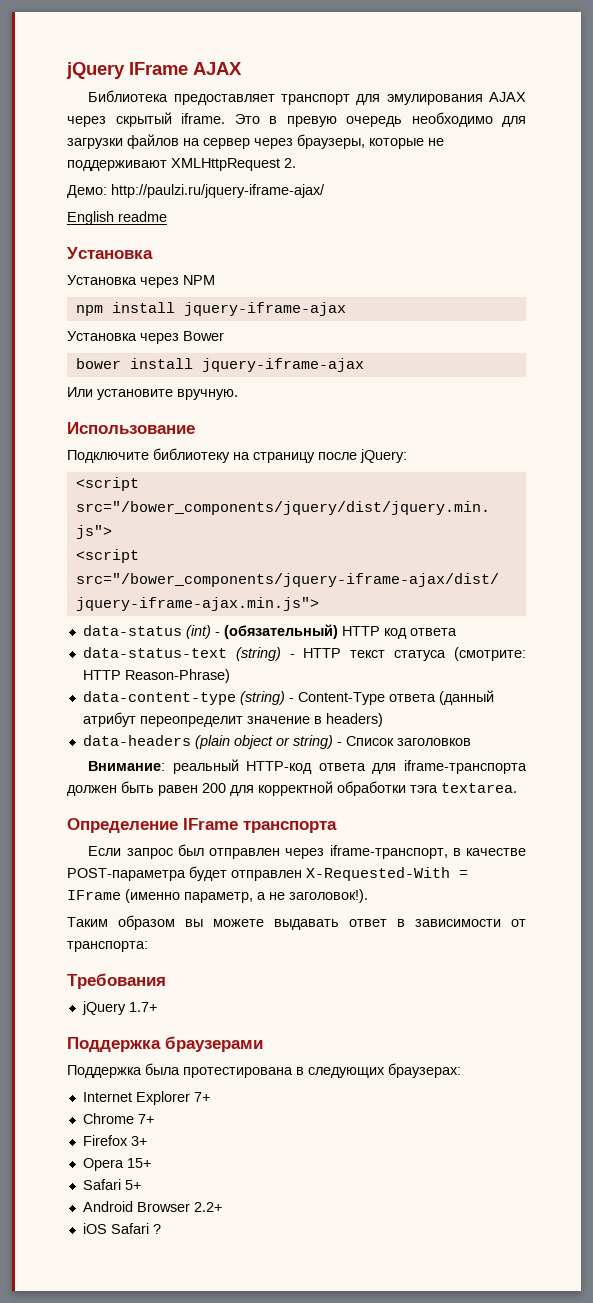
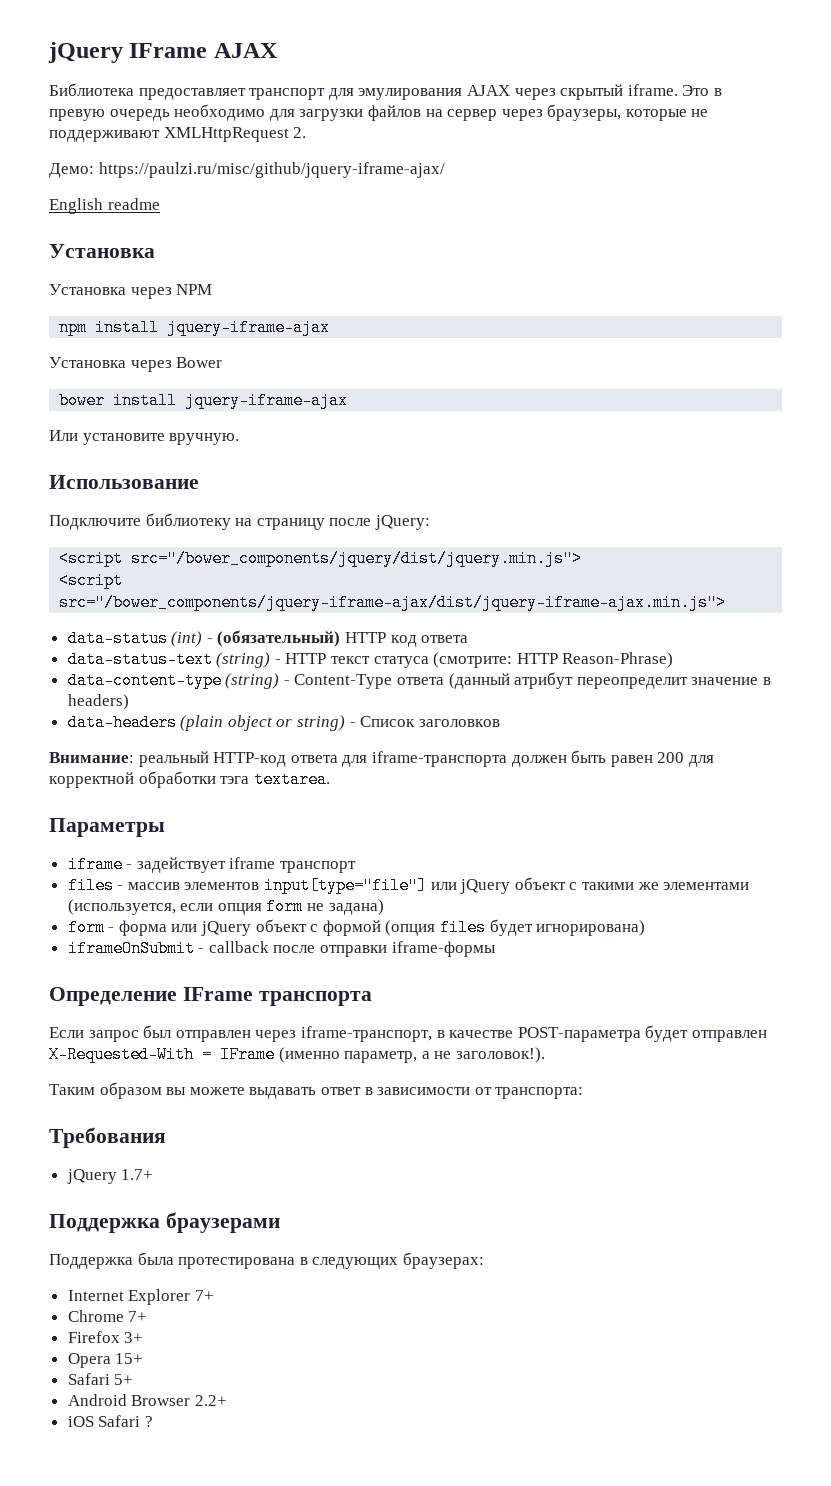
- Демо: http://paulzi.ru/jquery-iframe-ajax/
+ Демо: https://paulzi.ru/misc/github/jquery-iframe-ajax/
+ Параметры
+ iframe - задействует iframe транспорт
+ files - массив элементов input[type="file"] или jQuery объект с такими же элементами (используется, если опция form не задана)
+ form - форма или jQuery объект с формой (опция files будет игнорирована)
+ iframeOnSubmit - callback после отправки iframe-формы

